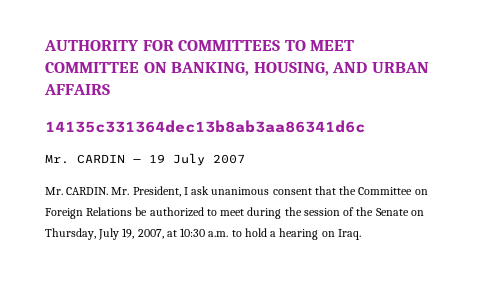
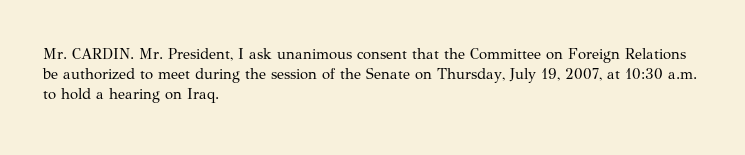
- AUTHORITY FOR COMMITTEES TO MEET COMMITTEE ON BANKING, HOUSING, AND URBAN AFFAIRS
- 14135c331364dec13b8ab3aa86341d6c
- Mr. CARDIN — 19 July 2007

